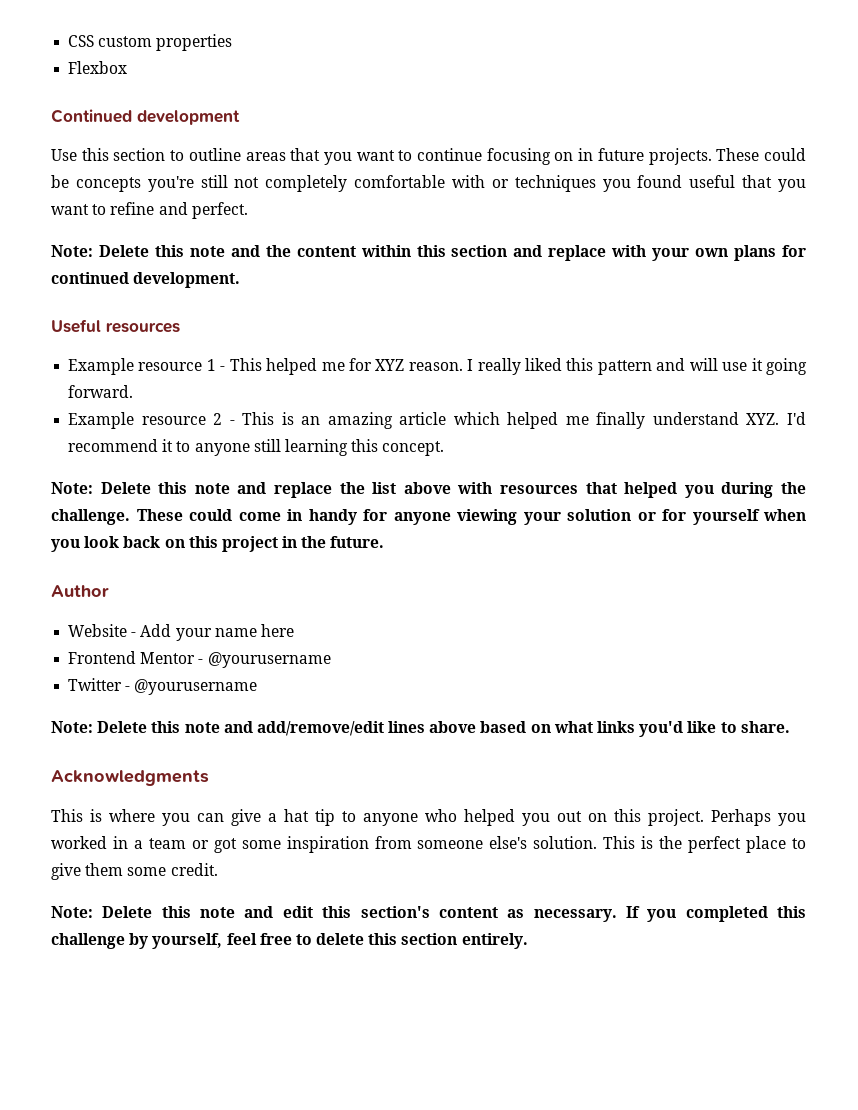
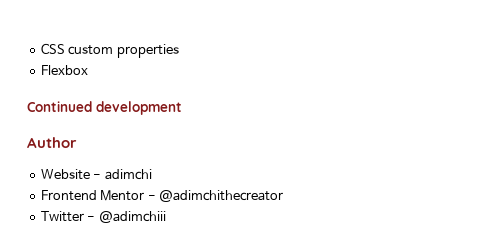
- Use this section to outline areas that you want to continue focusing on in future projects. These could be concepts you're still not completely comfortable with or techniques you found useful that you want to refine and perfect.
- Note: Delete this note and the content within this section and replace with your own plans for continued development.
- Useful resources
- Example resource 1 - This helped me for XYZ reason. I really liked this pattern and will use it going forward.
- Example resource 2 - This is an amazing article which helped me finally understand XYZ. I'd recommend it to anyone still learning this concept.
- Note: Delete this note and replace the list above with resources that helped you during the challenge. These could come in handy for anyone viewing your solution or for yourself when you look back on this project in the future.
- Website - Add your name here
+ Website - adimchi
- Frontend Mentor - @yourusername
+ Frontend Mentor - @adimchithecreator
- Twitter - @yourusername
- Note: Delete this note and add/remove/edit lines above based on what links you'd like to share.
- Acknowledgments
- This is where you can give a hat tip to anyone who helped you out on this project. Perhaps you worked in a team or got some inspiration from someone else's solution. This is the perfect place to give them some credit.
- Note: Delete this note and edit this section's content as necessary. If you completed this challenge by yourself, feel free to delete this section entirely.
+ Twitter - @adimchiii

